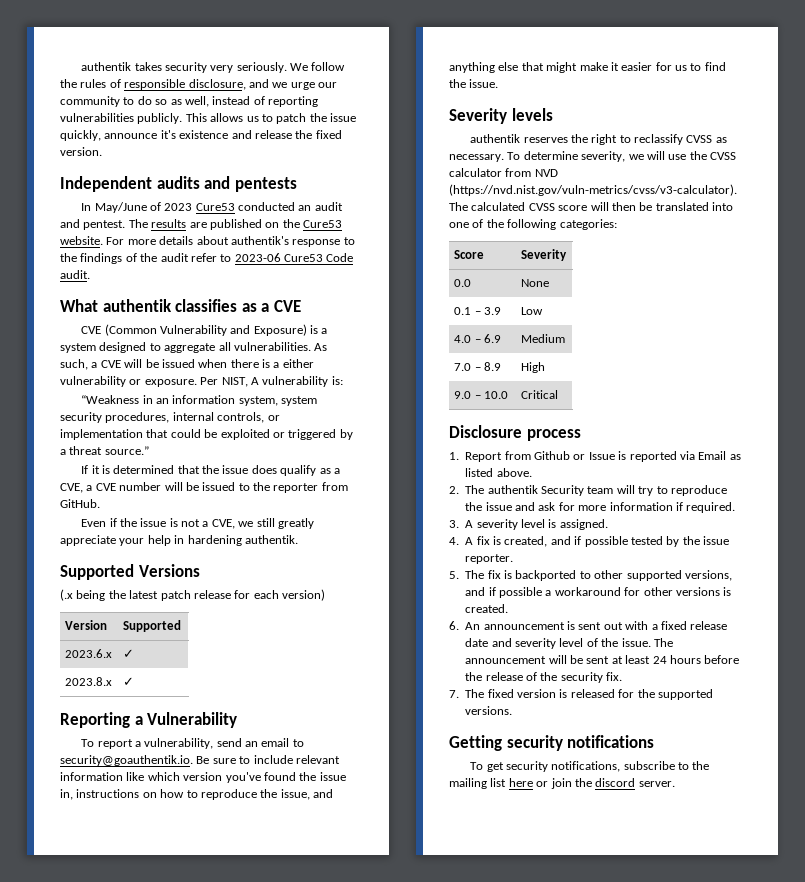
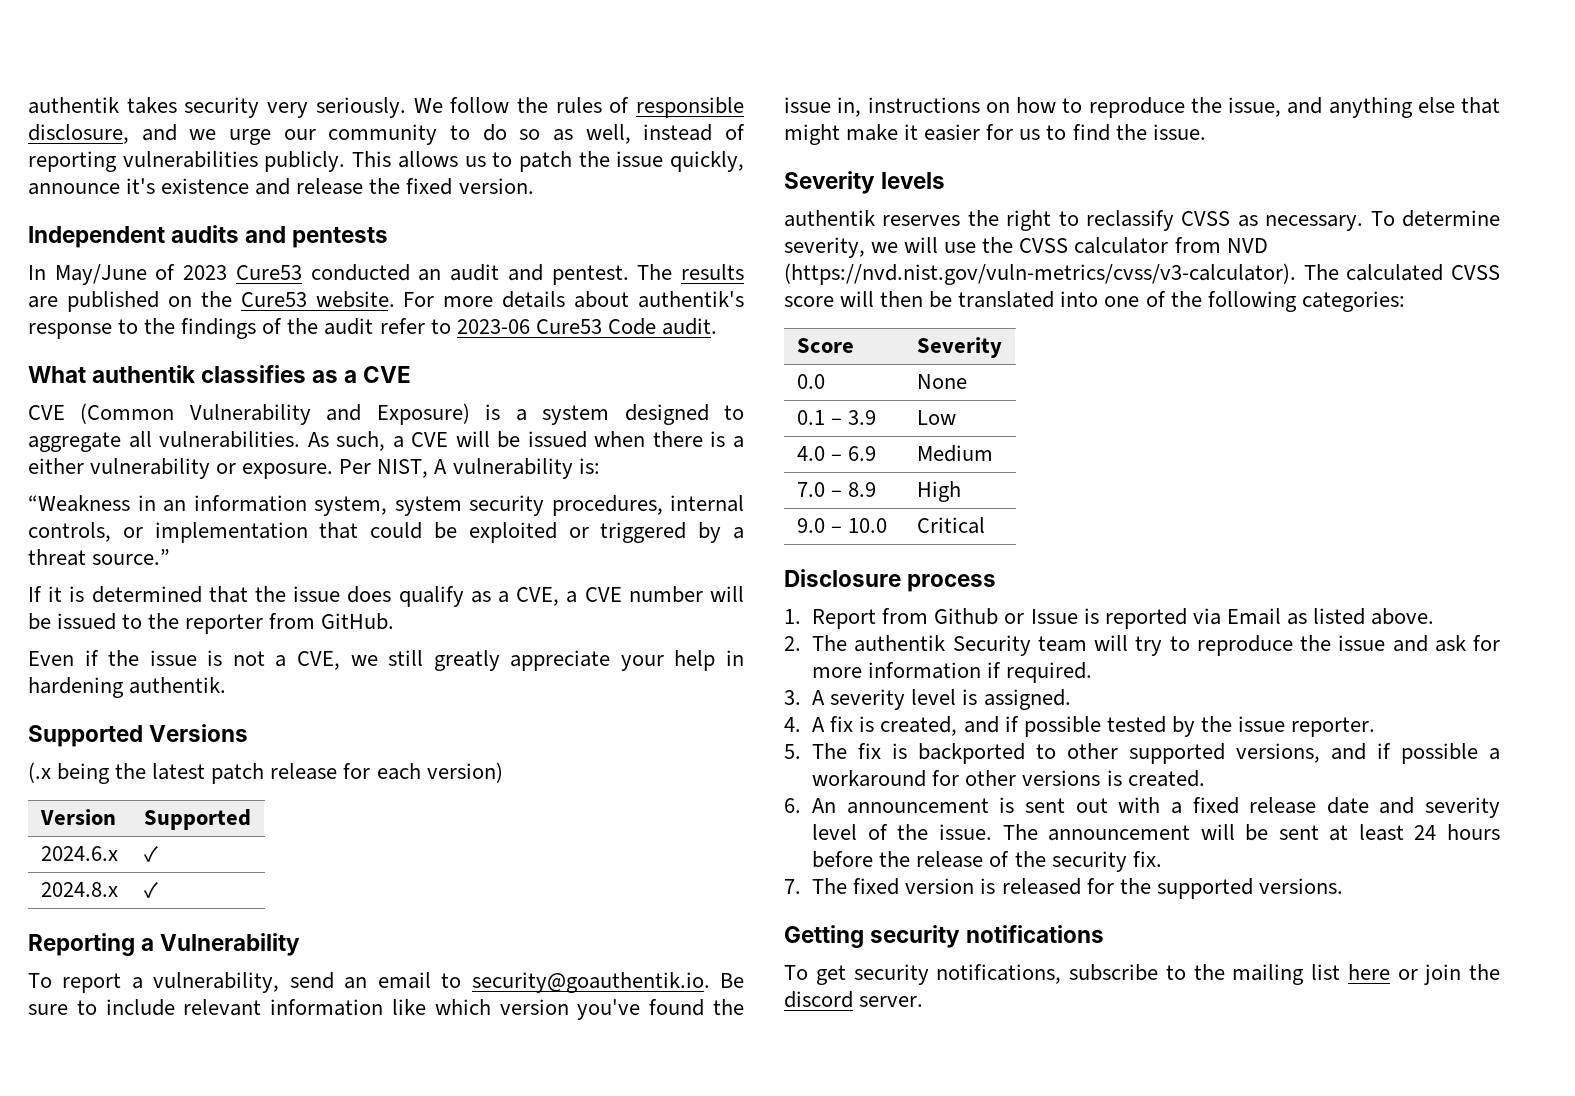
- 2023.6.x | ✓
- 2023.8.x | ✓
+ 2024.6.x | ✓
+ 2024.8.x | ✓

